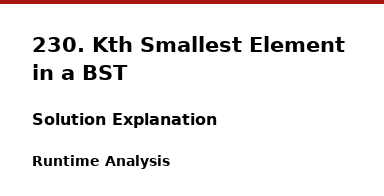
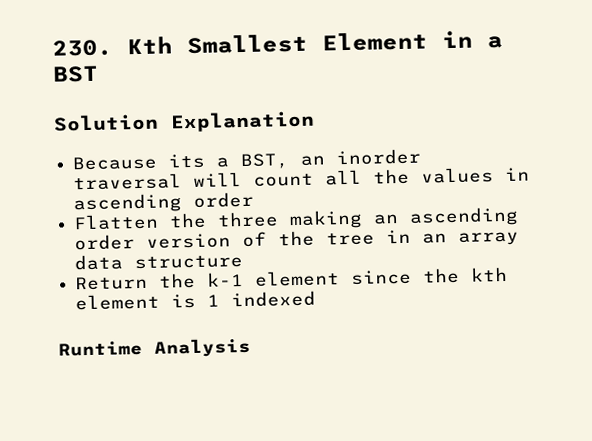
+ Because its a BST, an inorder traversal will count all the values in ascending order
+ Flatten the three making an ascending order version of the tree in an array data structure
+ Return the k-1 element since the kth element is 1 indexed

